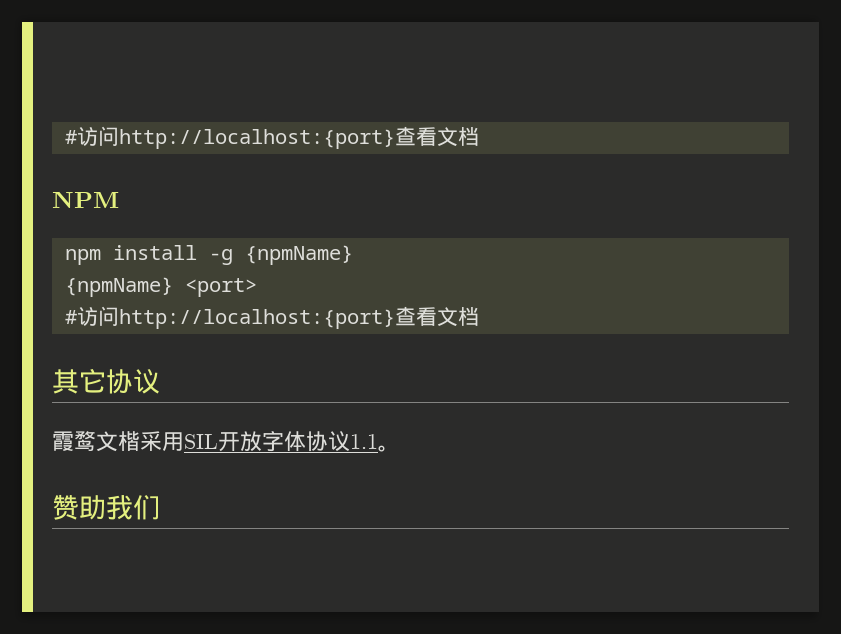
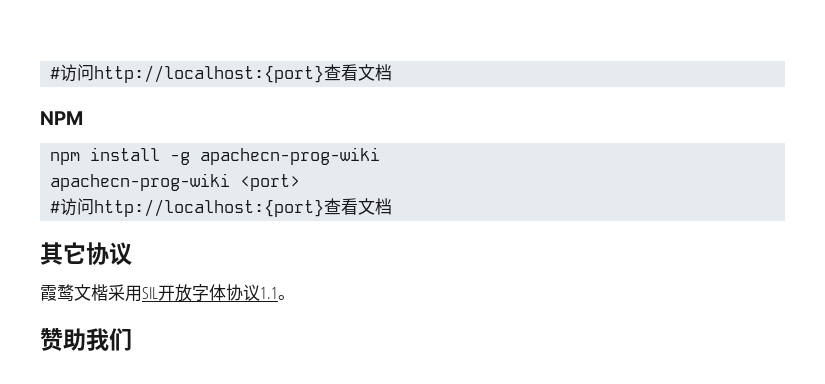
- npm install -g {npmName}
- {npmName} <port>
+ npm install -g apachecn-prog-wiki
+ apachecn-prog-wiki <port>

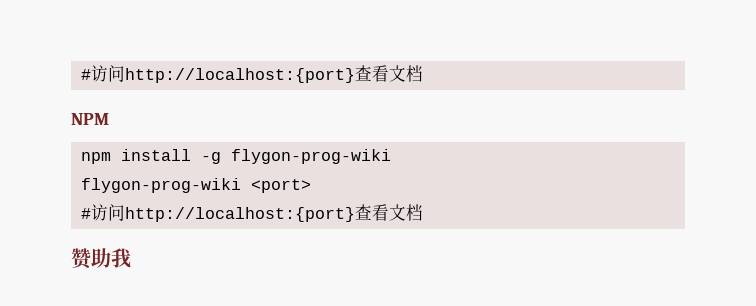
- npm install -g apachecn-prog-wiki
- apachecn-prog-wiki <port>
+ npm install -g flygon-prog-wiki
+ flygon-prog-wiki <port>
- 其它协议
- 霞鹜文楷采用SIL开放字体协议1.1。
- 赞助我们
+ 赞助我

